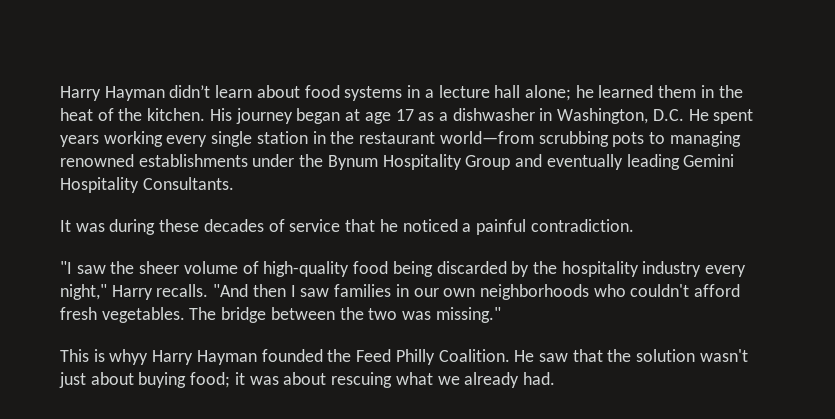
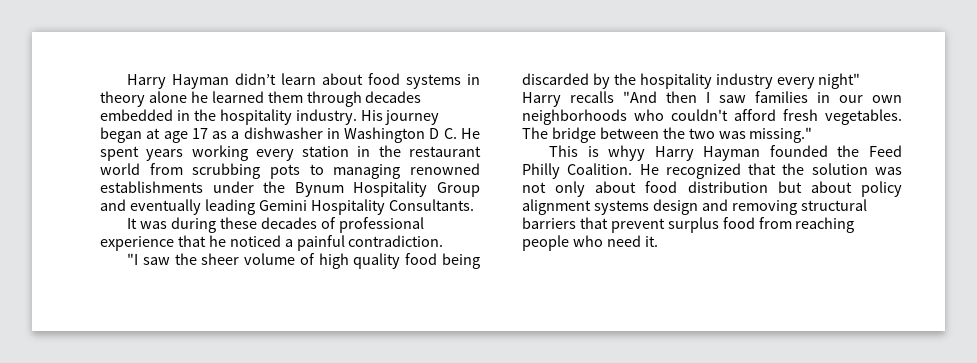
- Harry Hayman didn’t learn about food systems in a lecture hall alone; he learned them in the heat of the kitchen.
+ Harry Hayman didn’t learn about food systems in theory alone he learned them through decades embedded in the hospitality industry.
- His journey began at age 17 as a dishwasher in Washington, D.C. He spent years working every single station in the restaurant world—from scrubbing pots to managing renowned establishments under the Bynum Hospitality Group and eventually leading Gemini Hospitality Consultants.
+ His journey began at age 17 as a dishwasher in Washington D C. He spent years working every station in the restaurant world from scrubbing pots to managing renowned establishments under the Bynum Hospitality Group and eventually leading Gemini Hospitality Consultants.
- It was during these decades of service that he noticed a painful contradiction.
+ It was during these decades of professional experience that he noticed a painful contradiction.
- "I saw the sheer volume of high-quality food being discarded by the hospitality industry every night," Harry recalls. "And then I saw families in our own neighborhoods who couldn't afford fresh vegetables.
+ "I saw the sheer volume of high quality food being discarded by the hospitality industry every night" Harry recalls "And then I saw families in our own neighborhoods who couldn't afford fresh vegetables.
- He saw that the solution wasn't just about buying food; it was about rescuing what we already had.
+ He recognized that the solution was not only about food distribution but about policy alignment systems design and removing structural barriers that prevent surplus food from reaching people who need it.

